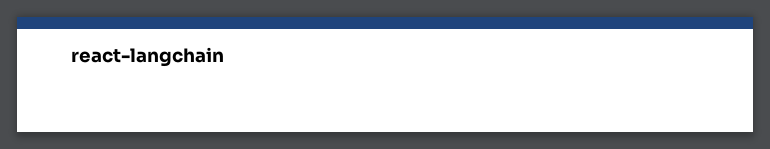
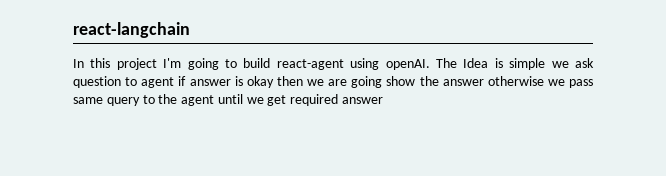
+ In this project I'm going to build react-agent using openAI. The Idea is simple we ask question to agent if answer is okay then we are going show the answer otherwise we pass same query to the agent until we get required answer

